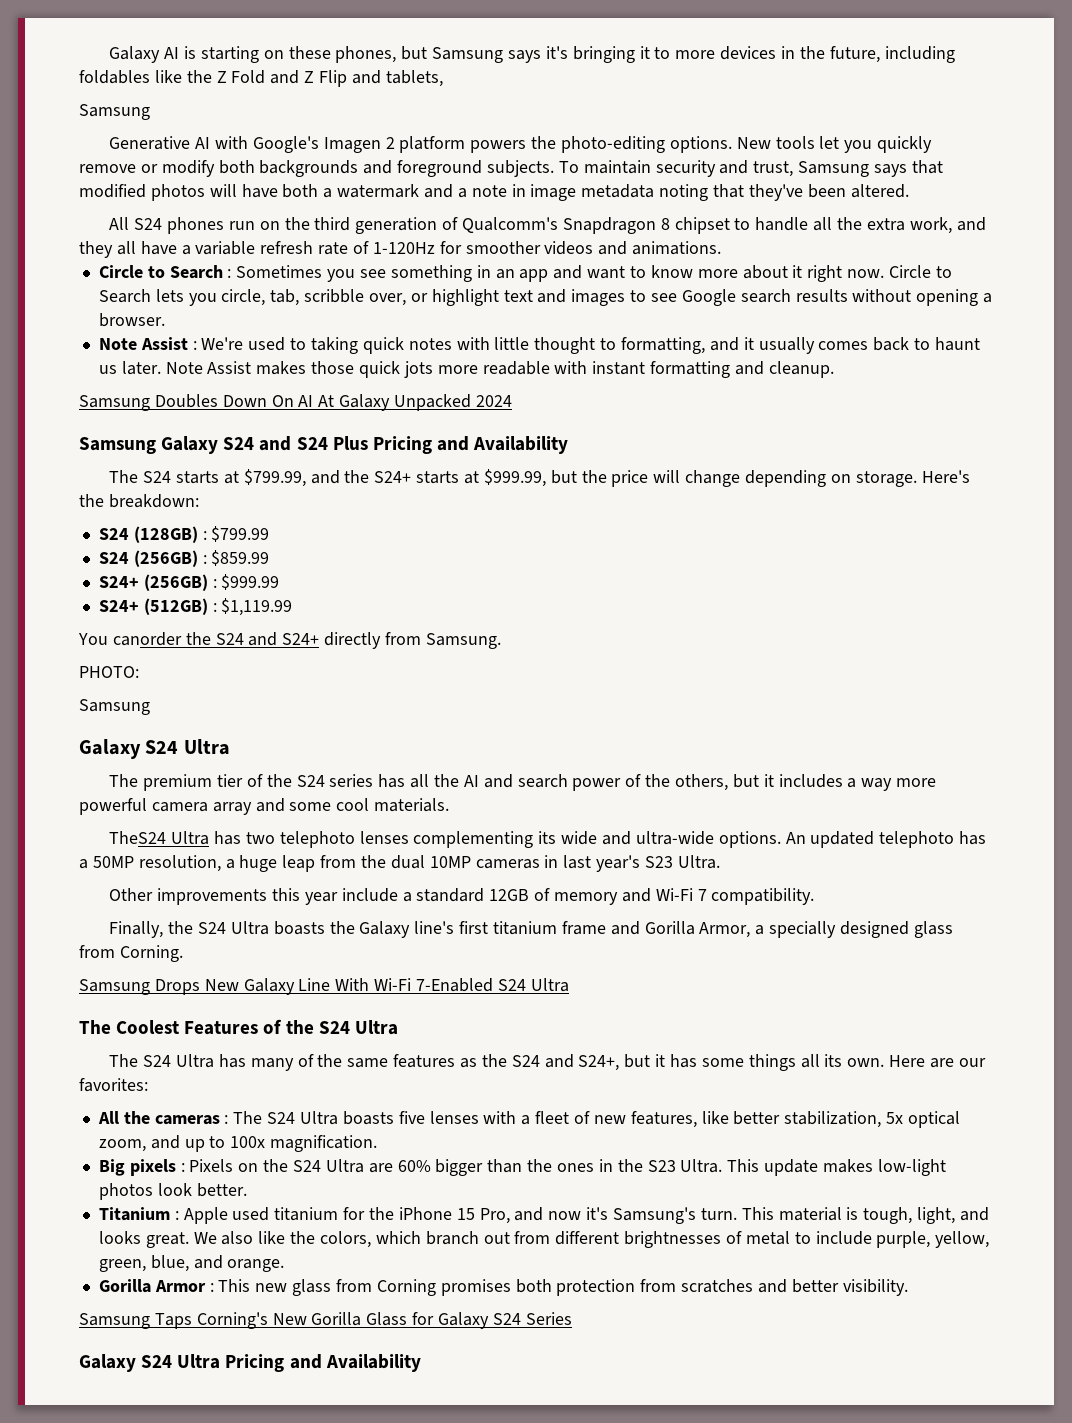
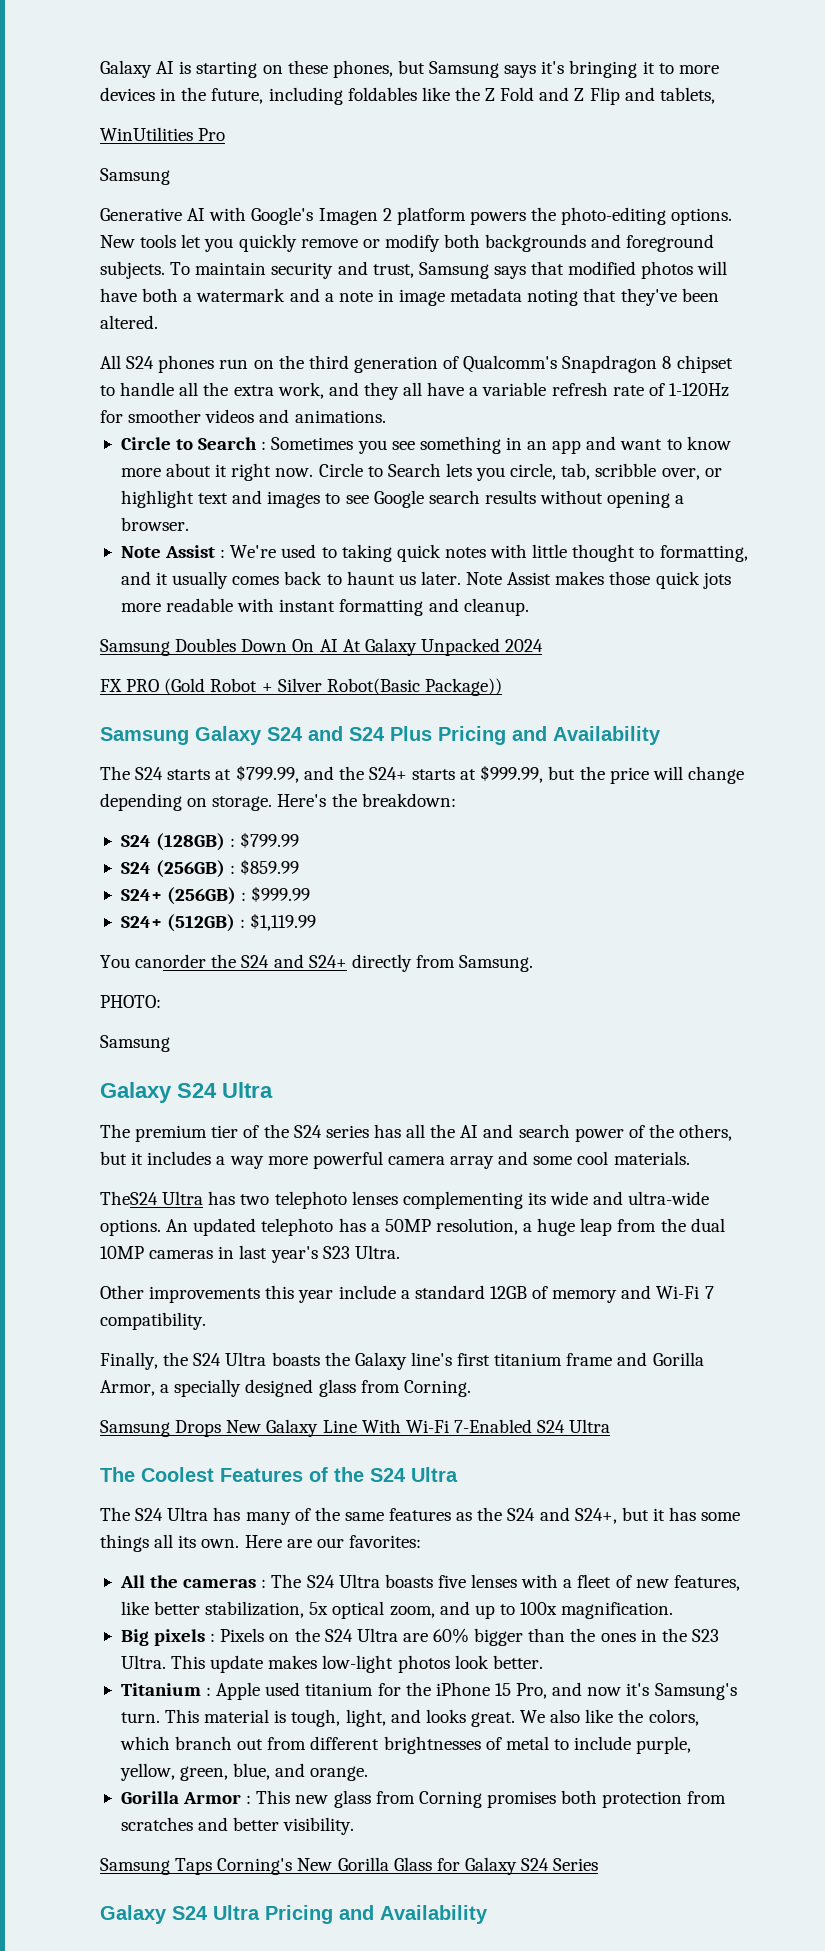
+ WinUtilities Pro
+ FX PRO (Gold Robot + Silver Robot(Basic Package))

